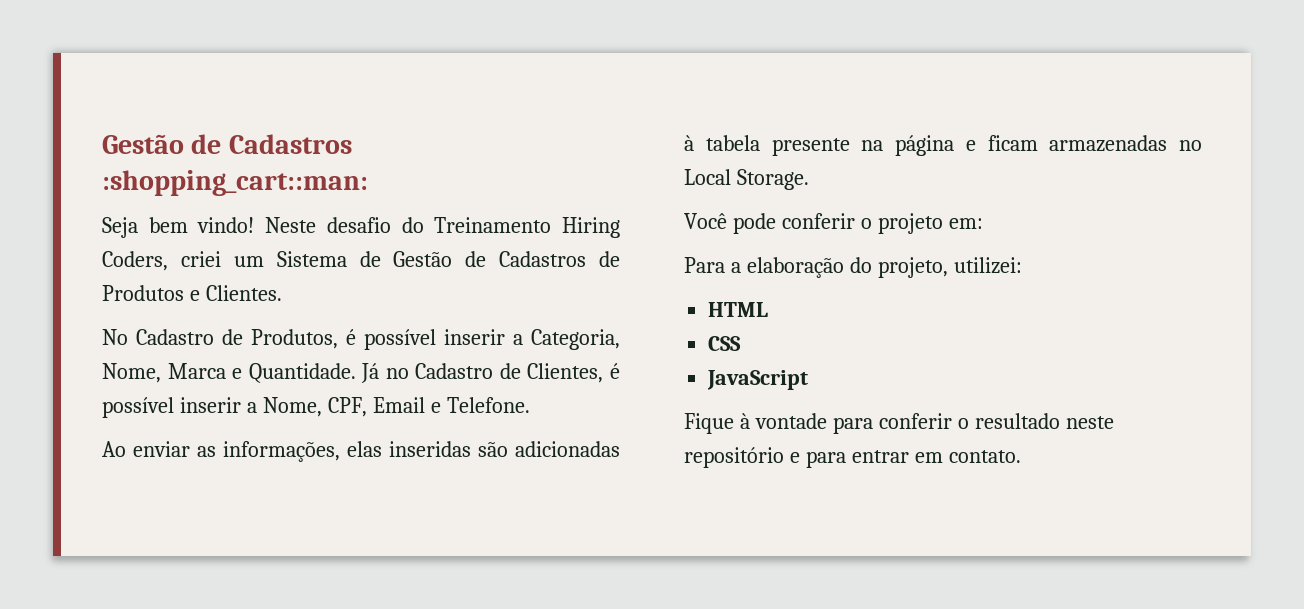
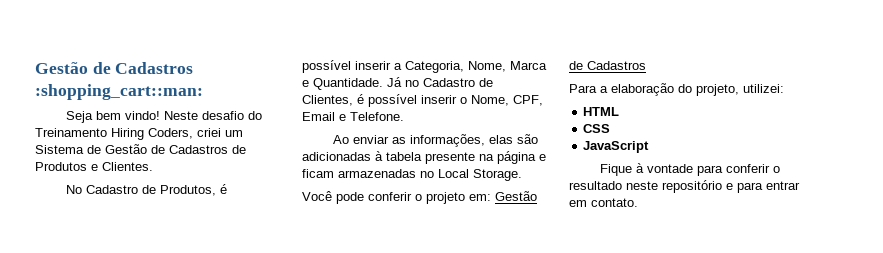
- Já no Cadastro de Clientes, é possível inserir a Nome, CPF, Email e Telefone.
+ Já no Cadastro de Clientes, é possível inserir o Nome, CPF, Email e Telefone.
- Ao enviar as informações, elas inseridas são adicionadas à tabela presente na página e ficam armazenadas no Local Storage.
+ Ao enviar as informações, elas são adicionadas à tabela presente na página e ficam armazenadas no Local Storage.
- Você pode conferir o projeto em:
+ Você pode conferir o projeto em: Gestão de Cadastros

